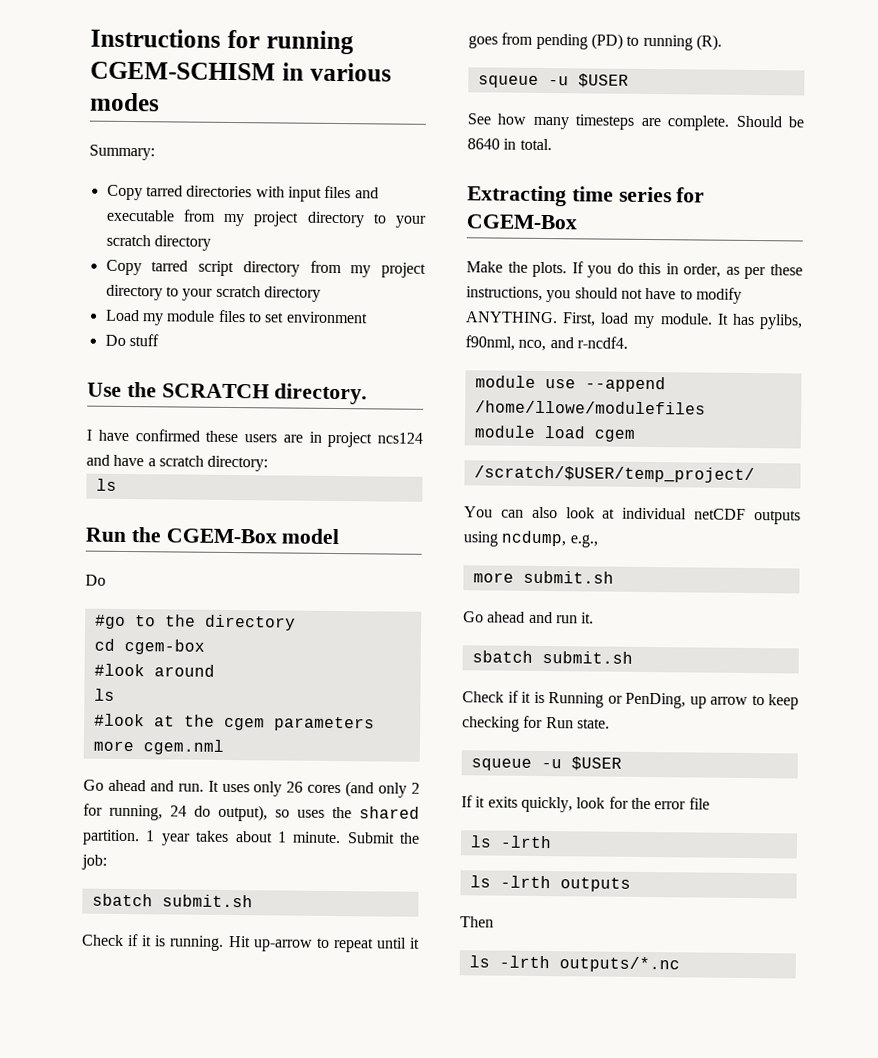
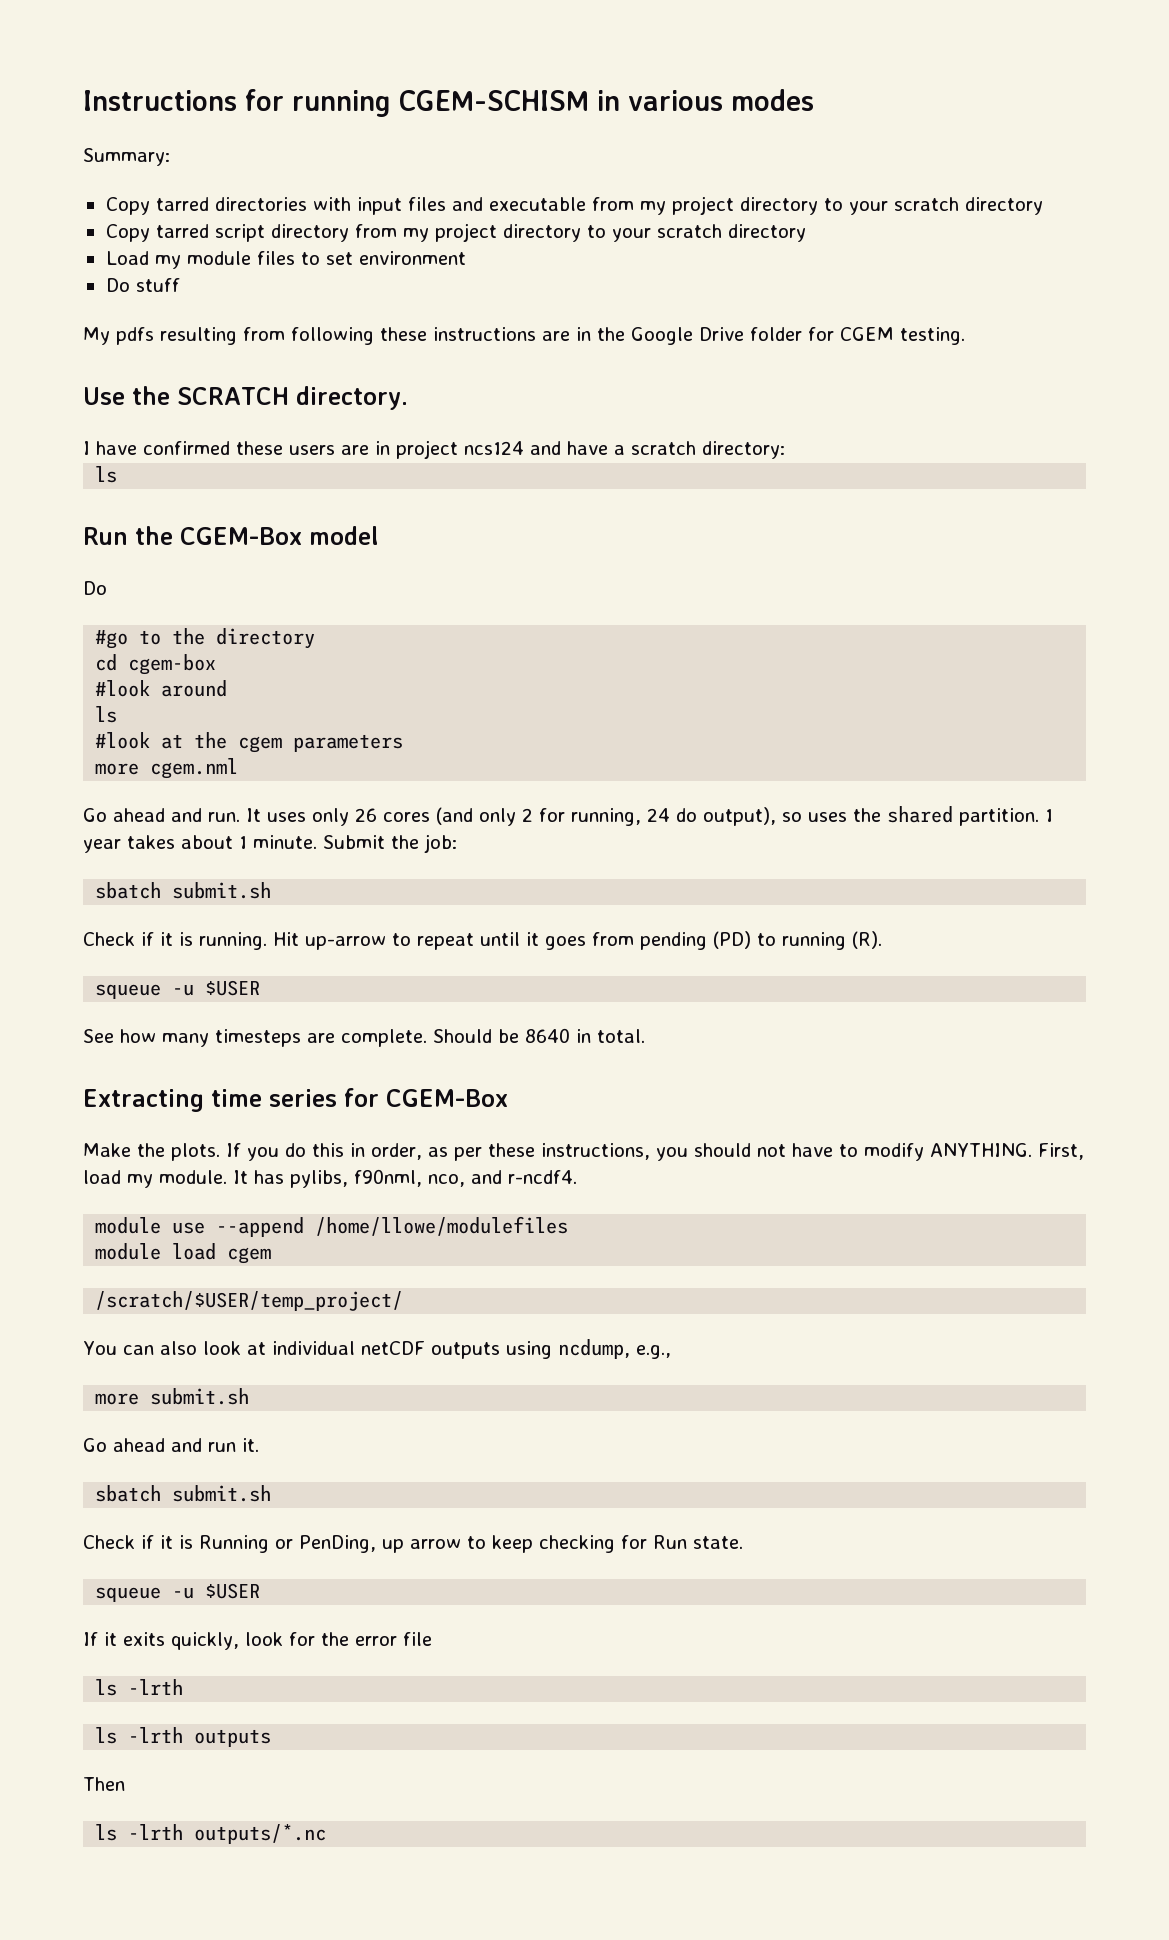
+ My pdfs resulting from following these instructions are in the Google Drive folder for CGEM testing.

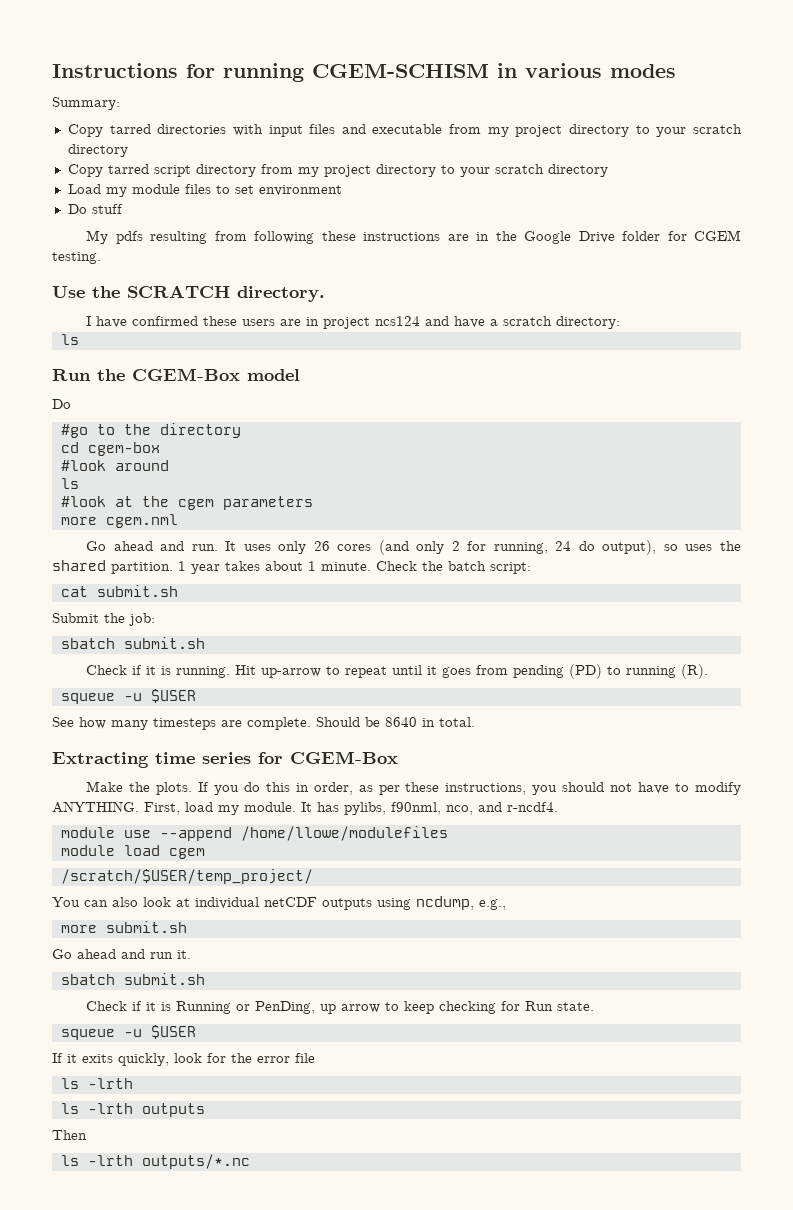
- 1 year takes about 1 minute. Submit the job:
+ 1 year takes about 1 minute. Check the batch script:
+ cat submit.sh
+ Submit the job:

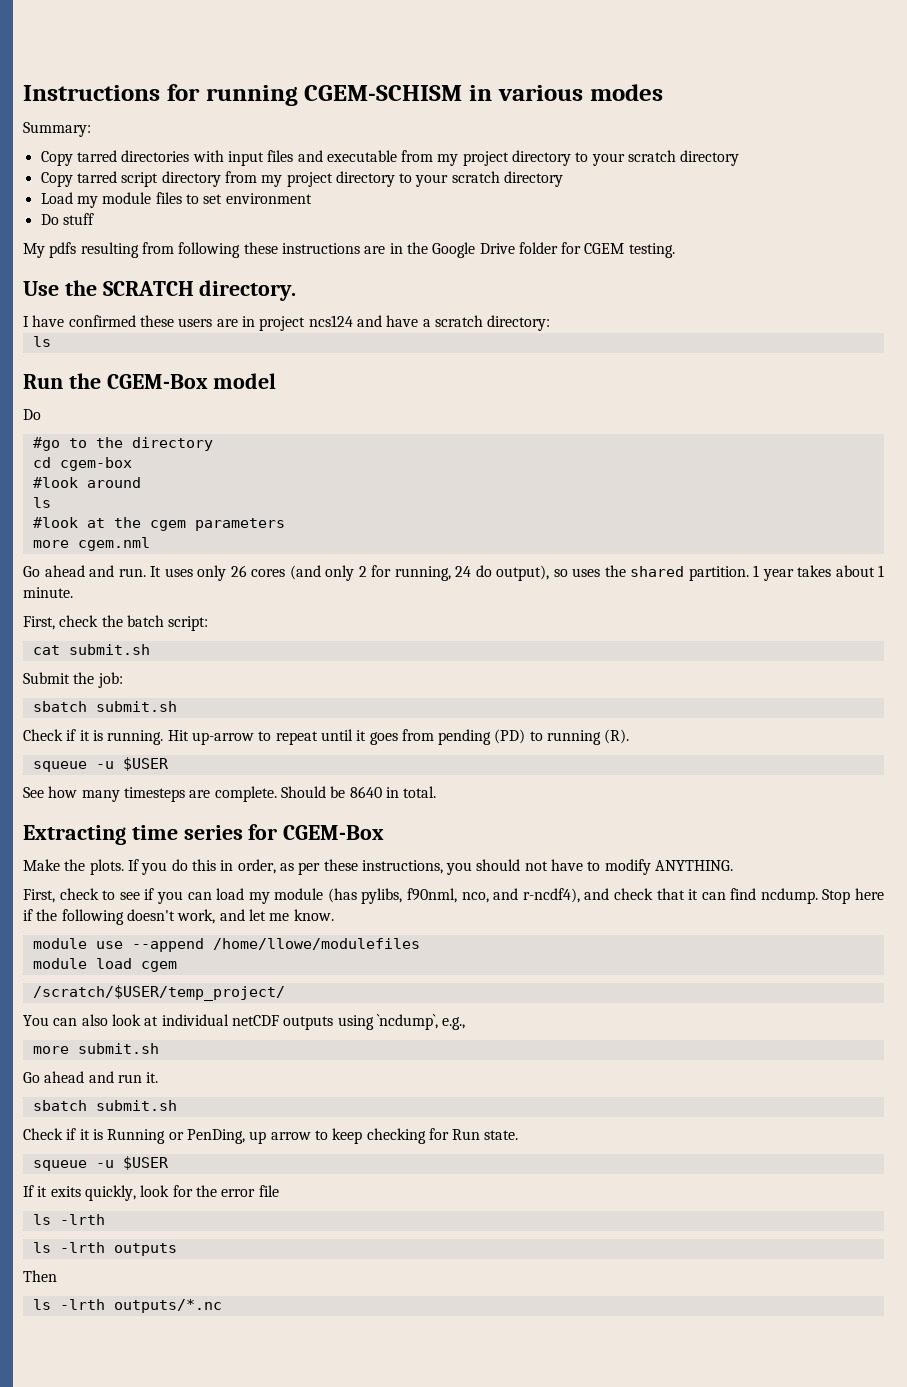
- 1 year takes about 1 minute. Check the batch script:
+ 1 year takes about 1 minute.
+ First, check the batch script:
- If you do this in order, as per these instructions, you should not have to modify ANYTHING. First, load my module. It has pylibs, f90nml, nco, and r-ncdf4.
+ If you do this in order, as per these instructions, you should not have to modify ANYTHING.
+ First, check to see if you can load my module (has pylibs, f90nml, nco, and r-ncdf4), and check that it can find ncdump. Stop here if the following doesn't work, and let me know.
- You can also look at individual netCDF outputs using ncdump, e.g.,
+ You can also look at individual netCDF outputs using `ncdump`, e.g.,

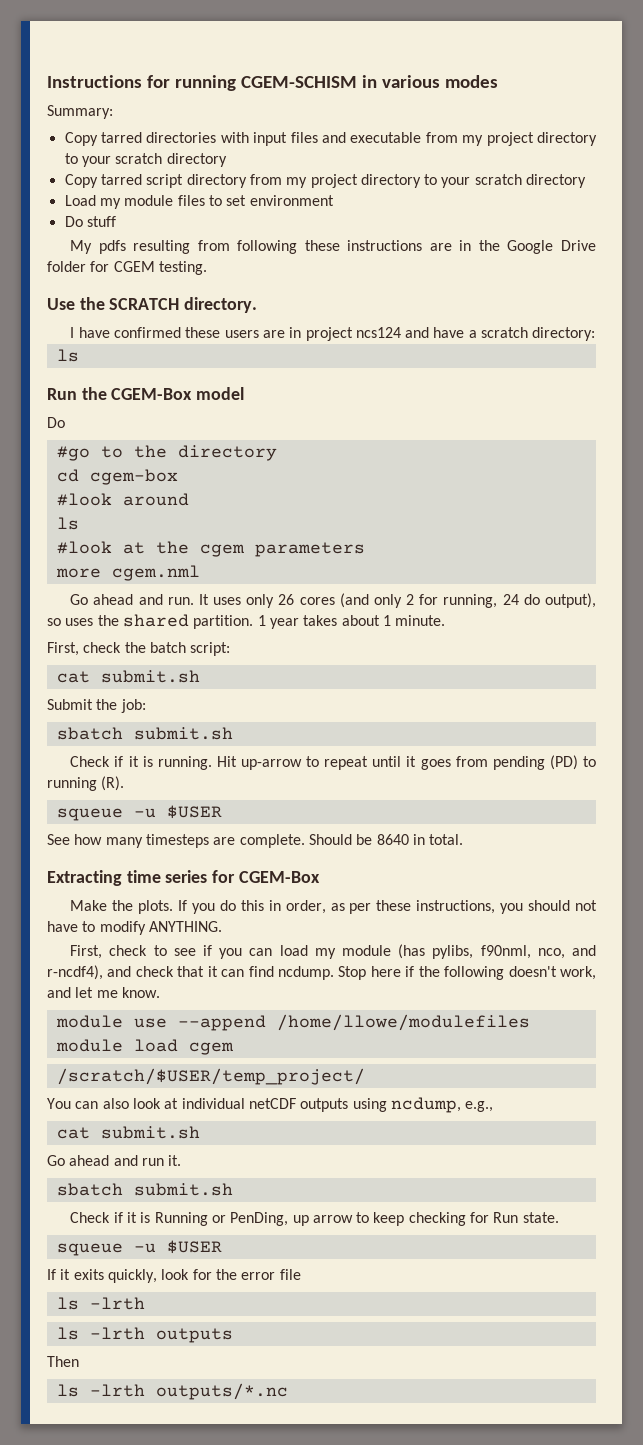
- You can also look at individual netCDF outputs using `ncdump`, e.g.,
- more submit.sh
+ You can also look at individual netCDF outputs using ncdump, e.g.,
+ cat submit.sh

